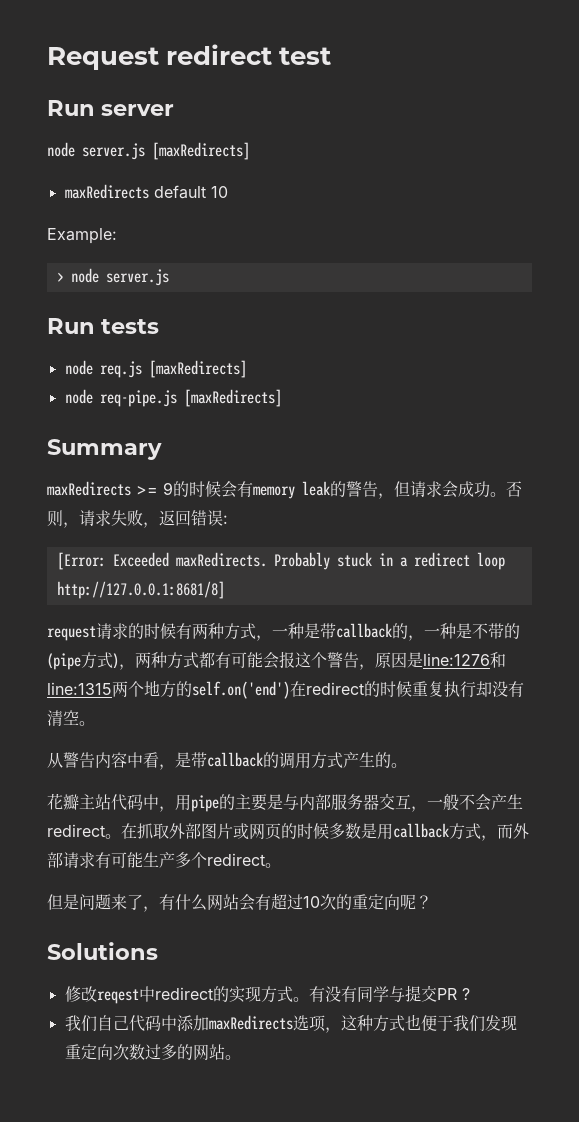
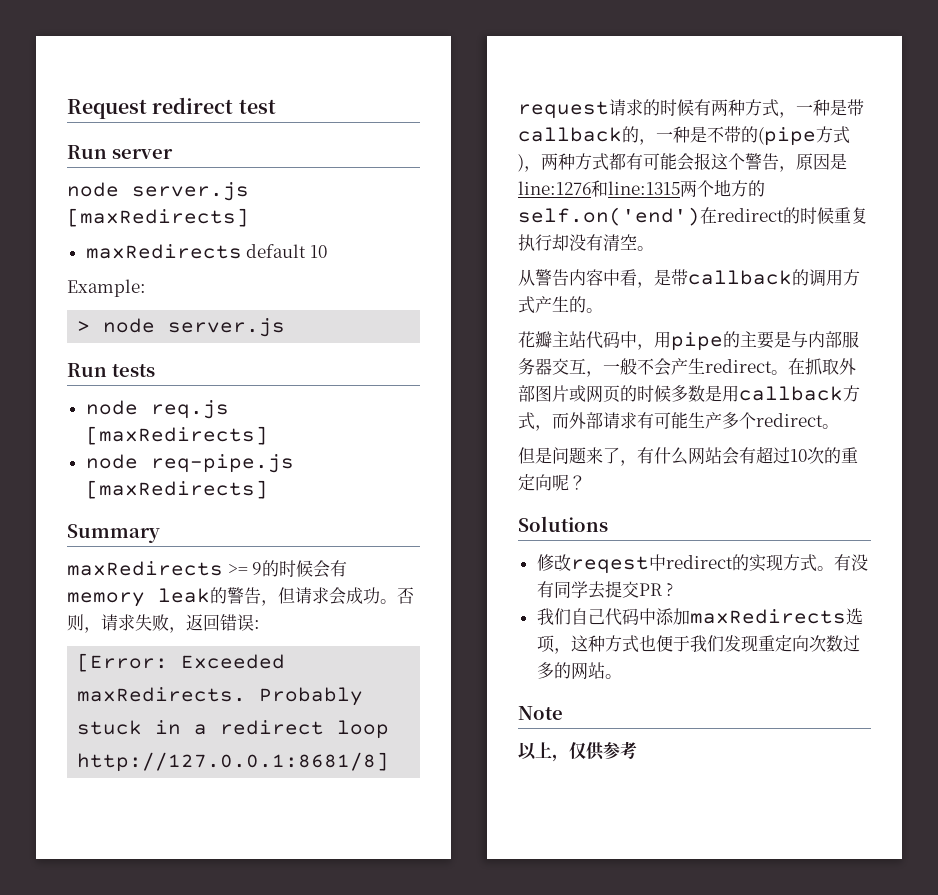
- 有没有同学与提交PR ?
+ 有没有同学去提交PR ?
+ Note
+ 以上，仅供参考

